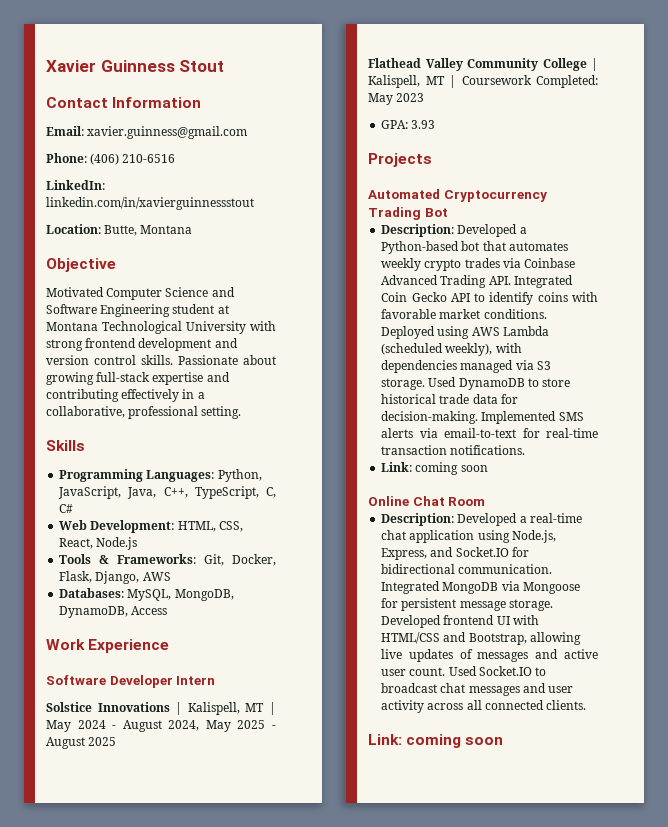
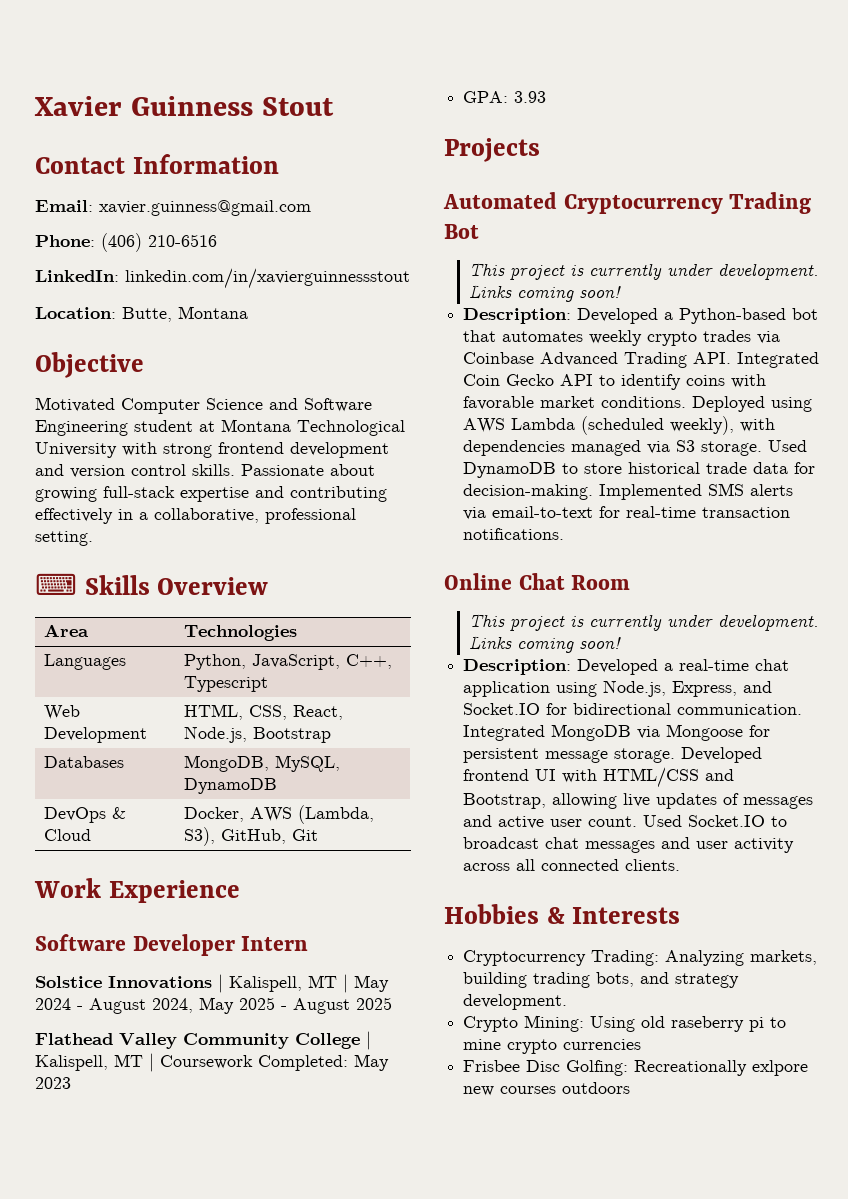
- Skills
- Programming Languages: Python, JavaScript, Java, C++, TypeScript, C, C#
- Web Development: HTML, CSS, React, Node.js
- Tools & Frameworks: Git, Docker, Flask, Django, AWS
- Databases: MySQL, MongoDB, DynamoDB, Access
+ ⌨ Skills Overview
+ Area | Technologies
+ Languages | Python, JavaScript, C++, Typescript
+ Web Development | HTML, CSS, React, Node.js, Bootstrap
+ Databases | MongoDB, MySQL, DynamoDB
+ DevOps & Cloud | Docker, AWS (Lambda, S3), GitHub, Git
  Automated Cryptocurrency Trading Bot
+ This project is currently under development. Links coming soon!
  Implemented SMS alerts via email-to-text for real-time transaction notifications.
- Link: coming soon
  Online Chat Room
+ This project is currently under development. Links coming soon!
  Used Socket.IO to broadcast chat messages and user activity across all connected clients.
- Link: coming soon
+ Hobbies & Interests
+ Cryptocurrency Trading: Analyzing markets, building trading bots, and strategy development.
+ Crypto Mining: Using old raseberry pi to mine crypto currencies
+ Frisbee Disc Golfing: Recreationally exlpore new courses outdoors

